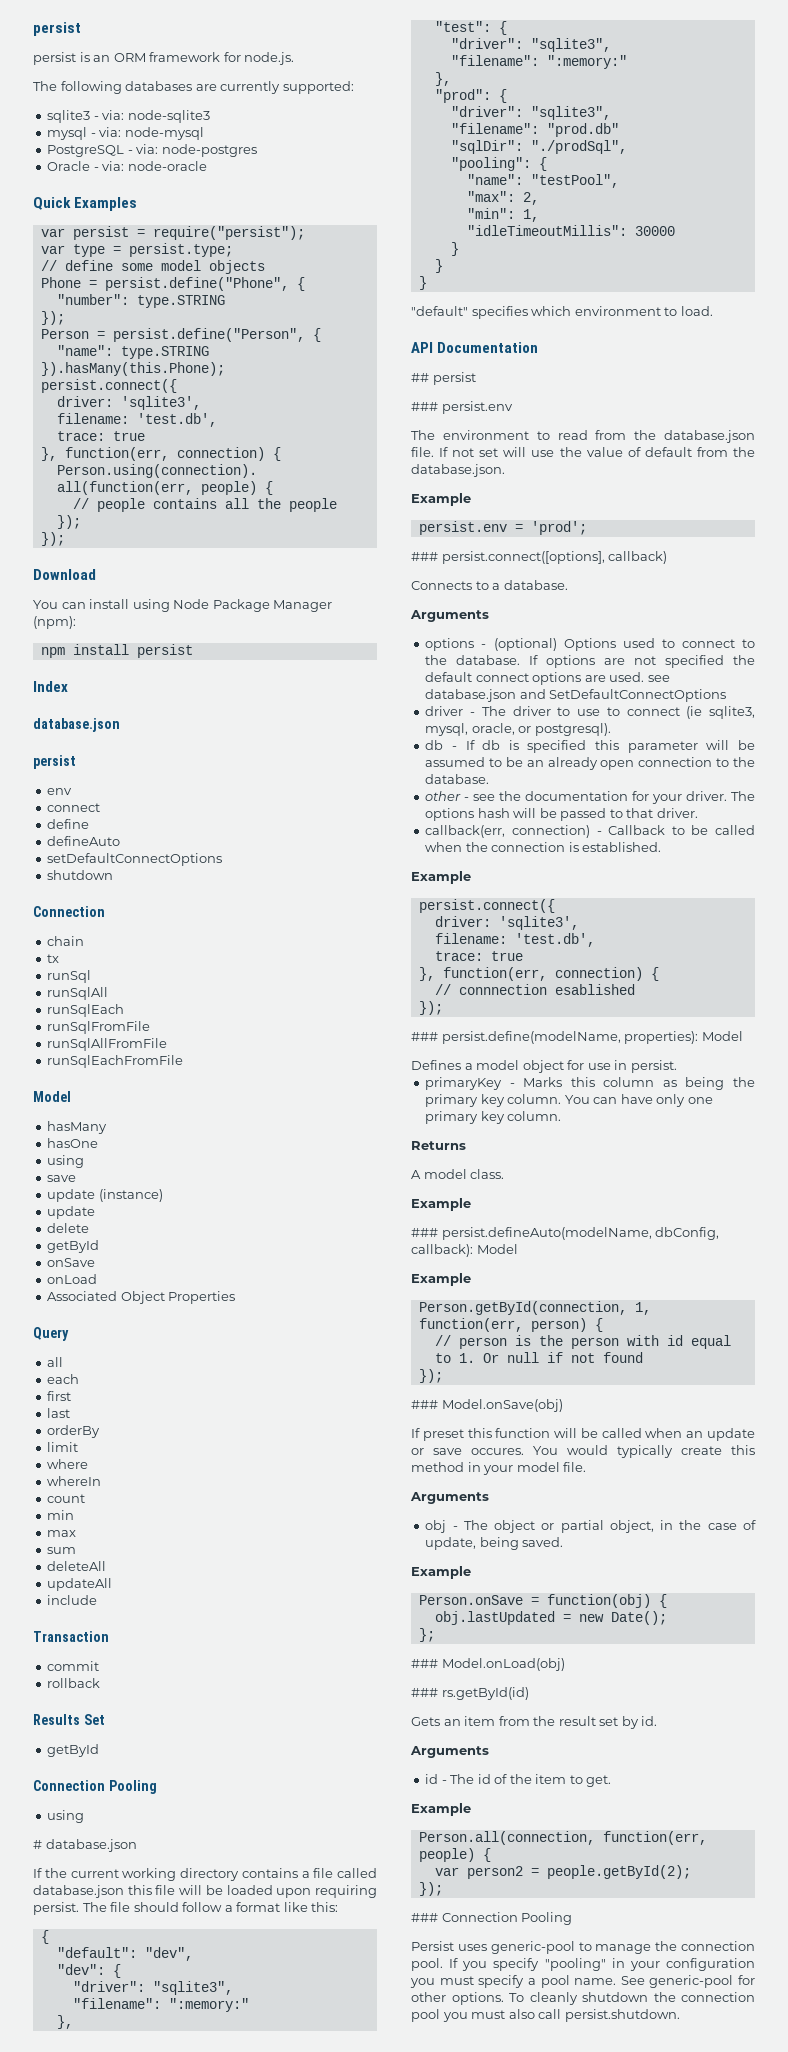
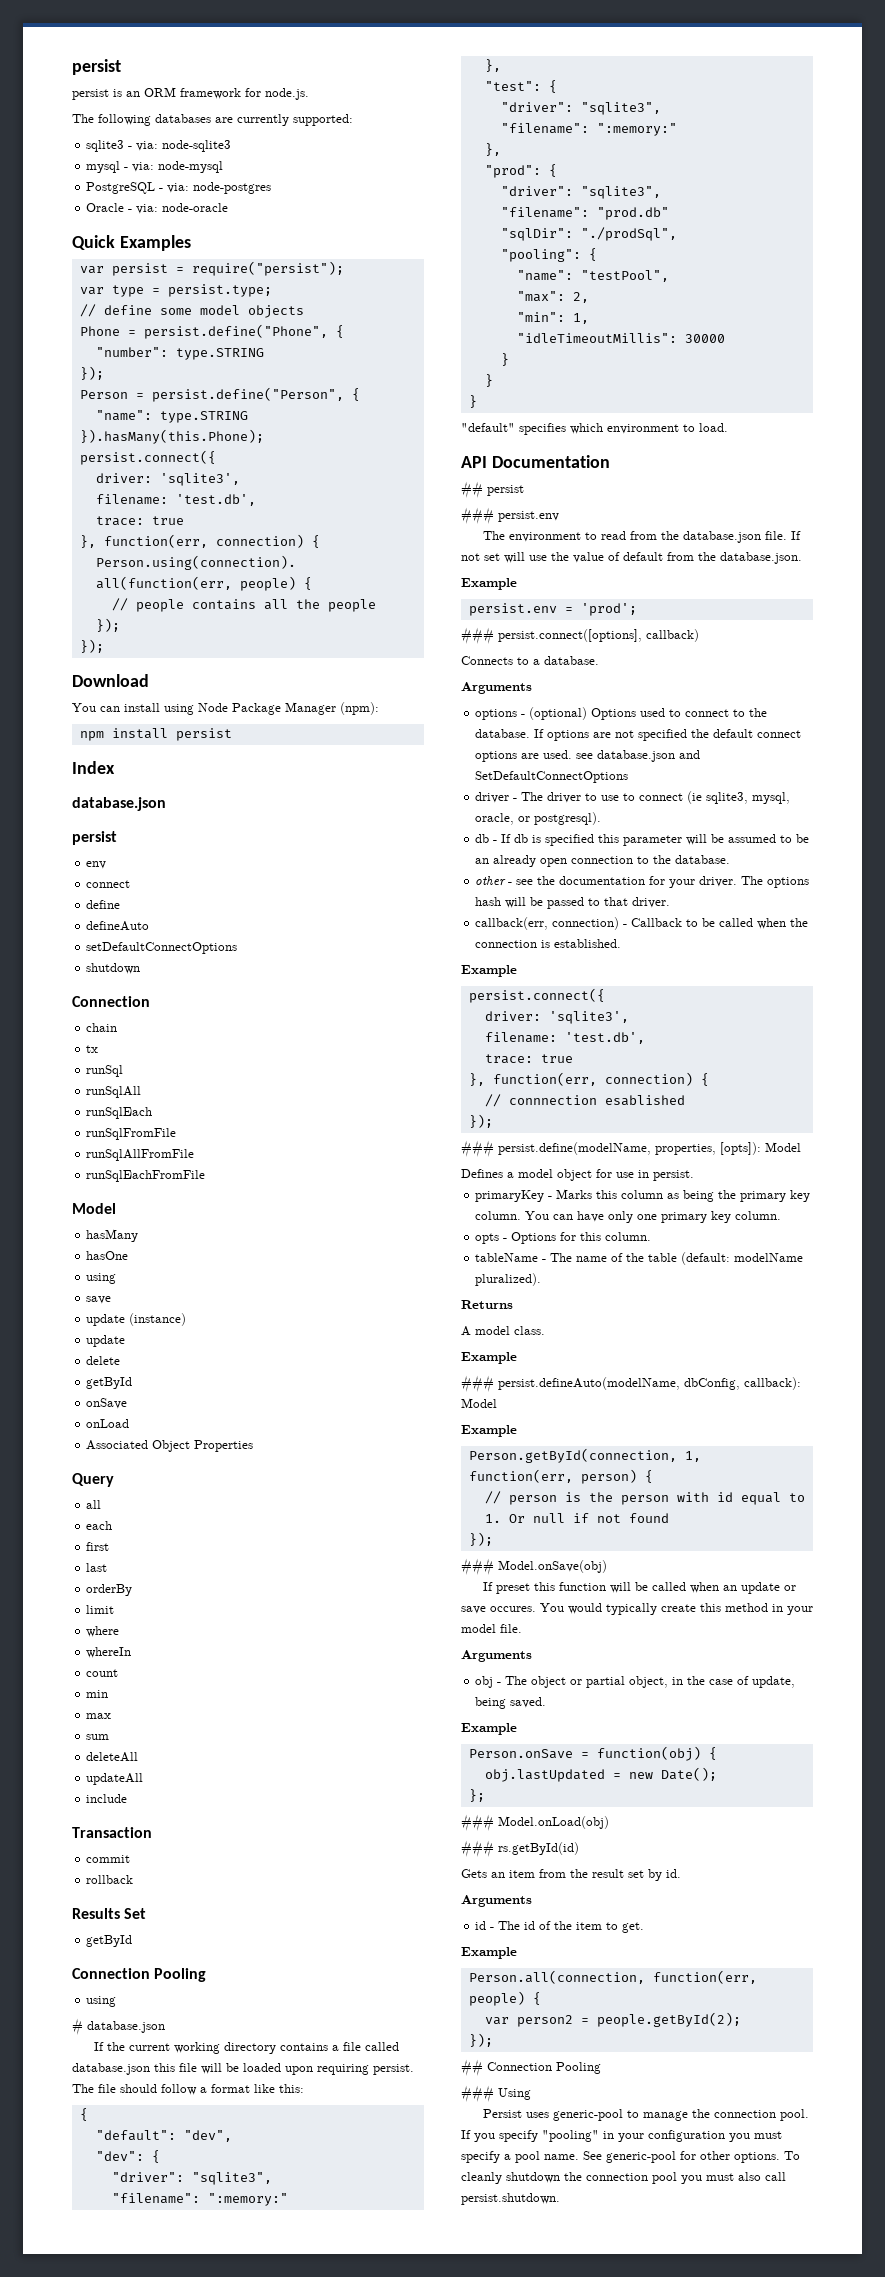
- ### persist.define(modelName, properties): Model
+ ### persist.define(modelName, properties, [opts]): Model
+ opts - Options for this column.
+ tableName - The name of the table (default: modelName pluralized).
- ### Connection Pooling
+ ## Connection Pooling
+ ### Using

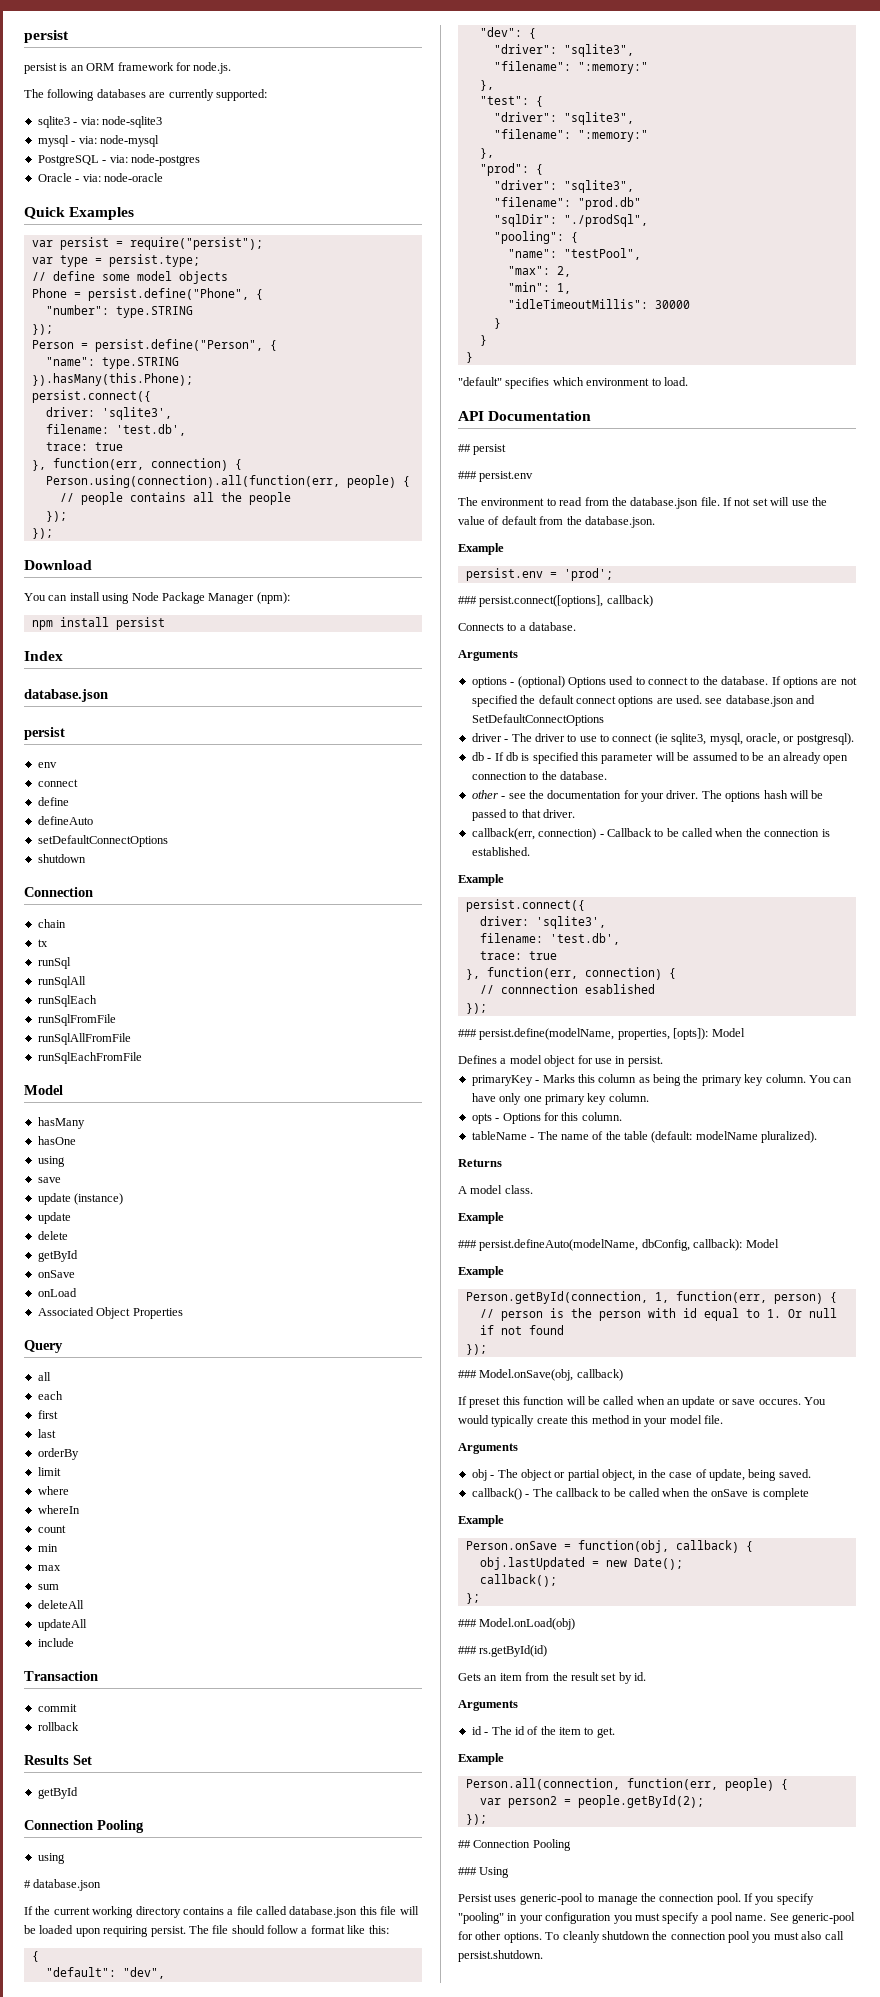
- ### Model.onSave(obj)
+ ### Model.onSave(obj, callback)
+ callback() - The callback to be called when the onSave is complete
- Person.onSave = function(obj) {
+ Person.onSave = function(obj, callback) {
+ callback();

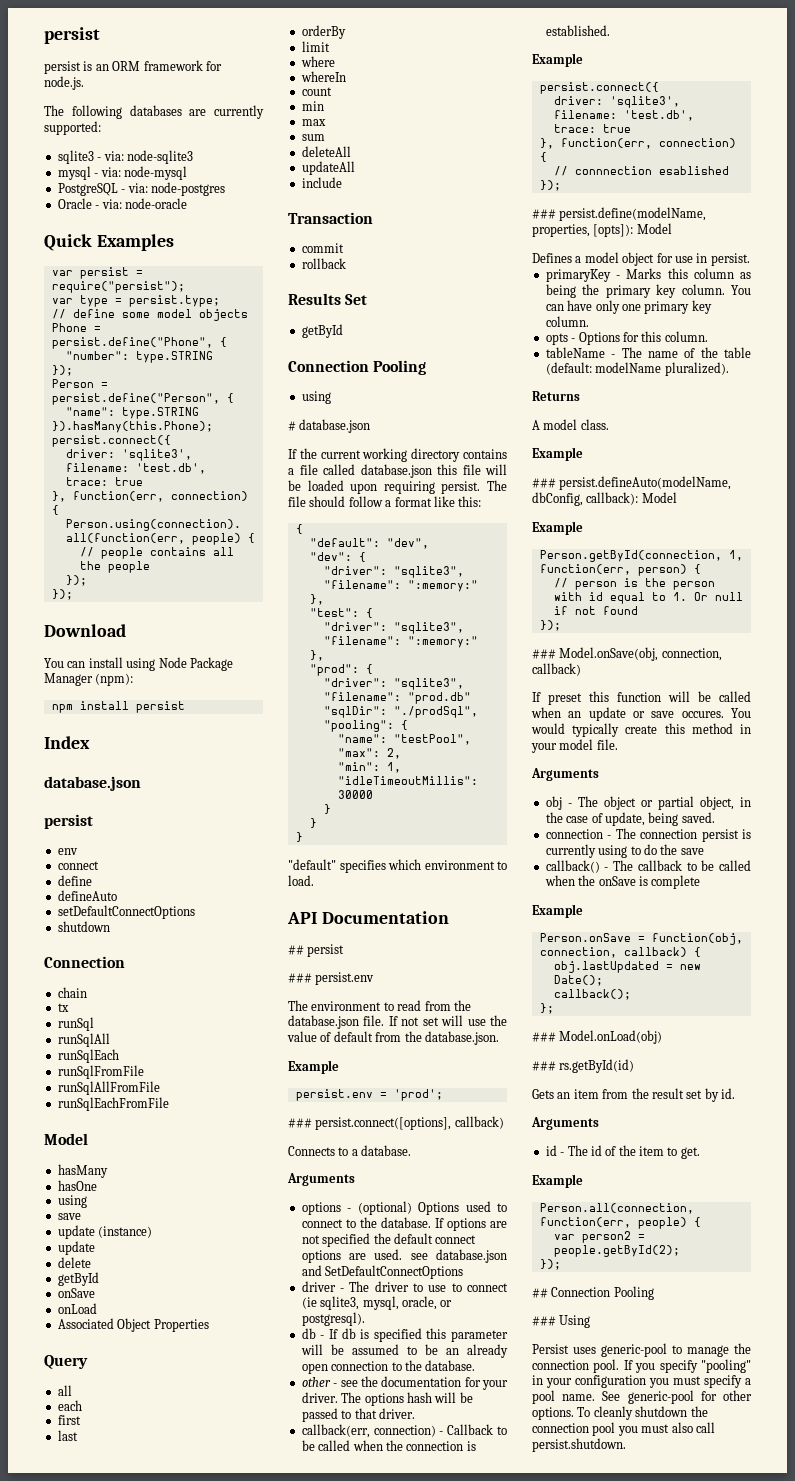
- ### Model.onSave(obj, callback)
+ ### Model.onSave(obj, connection, callback)
+ connection - The connection persist is currently using to do the save
- Person.onSave = function(obj, callback) {
+ Person.onSave = function(obj, connection, callback) {

